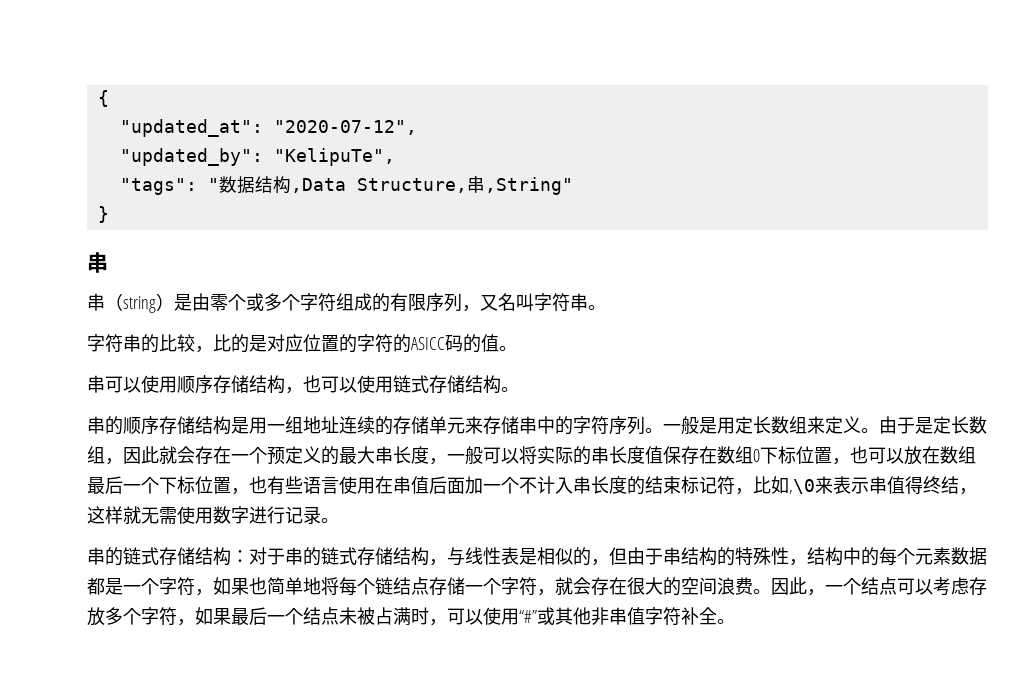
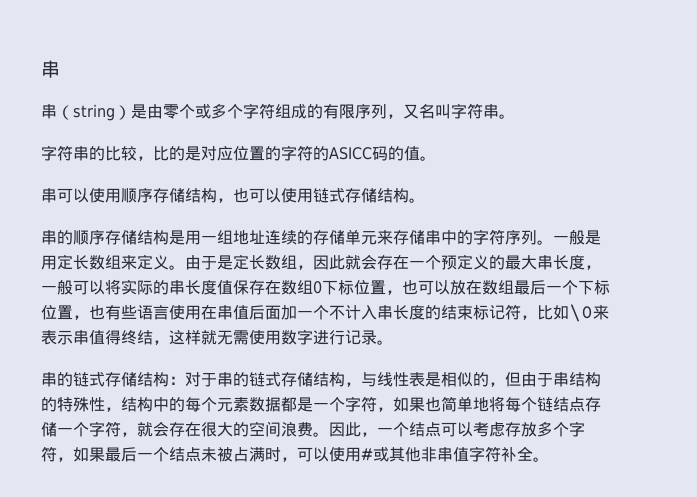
- {
- "updated_at": "2020-07-12",
- "updated_by": "KelipuTe",
- "tags": "数据结构,Data Structure,串,String"
- }
- 由于是定长数组，因此就会存在一个预定义的最大串长度，一般可以将实际的串长度值保存在数组0下标位置，也可以放在数组最后一个下标位置，也有些语言使用在串值后面加一个不计入串长度的结束标记符，比如,\0来表示串值得终结，这样就无需使用数字进行记录。
+ 由于是定长数组，因此就会存在一个预定义的最大串长度，一般可以将实际的串长度值保存在数组0下标位置，也可以放在数组最后一个下标位置，也有些语言使用在串值后面加一个不计入串长度的结束标记符，比如\0来表示串值得终结，这样就无需使用数字进行记录。
- 因此，一个结点可以考虑存放多个字符，如果最后一个结点未被占满时，可以使用“#”或其他非串值字符补全。
+ 因此，一个结点可以考虑存放多个字符，如果最后一个结点未被占满时，可以使用#或其他非串值字符补全。

